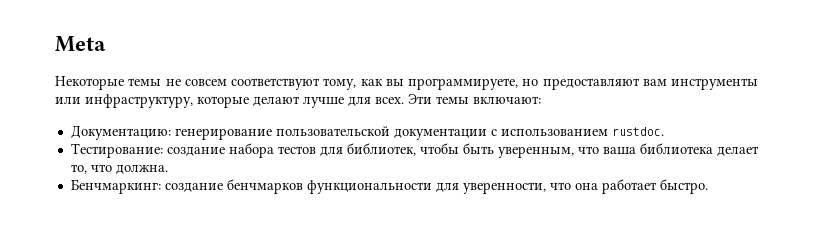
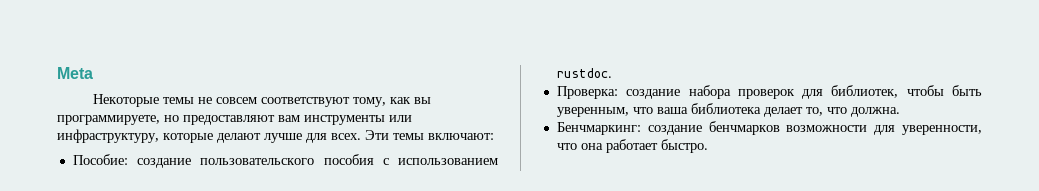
- Документацию: генерирование пользовательской документации с использованием rustdoc.
+ Пособие: создание пользовательского пособия с использованием rustdoc.
- Тестирование: создание набора тестов для библиотек, чтобы быть уверенным, что ваша библиотека делает то, что должна.
+ Проверка: создание набора проверок для библиотек, чтобы быть уверенным, что ваша библиотека делает то, что должна.
- Бенчмаркинг: создание бенчмарков функциональности для уверенности, что она работает быстро.
+ Бенчмаркинг: создание бенчмарков возможности для уверенности, что она работает быстро.

